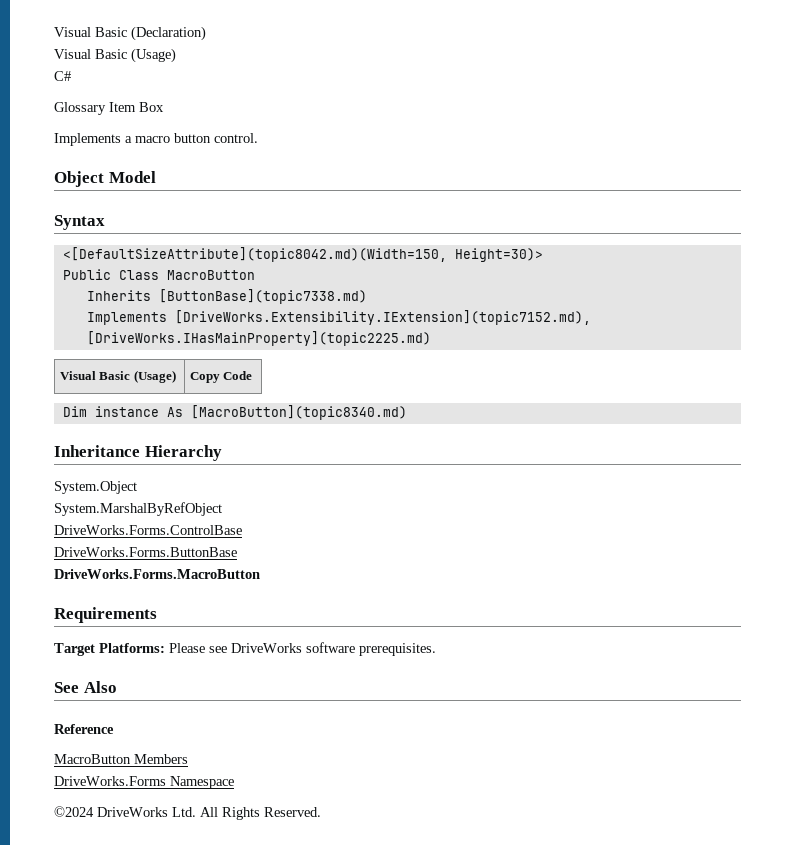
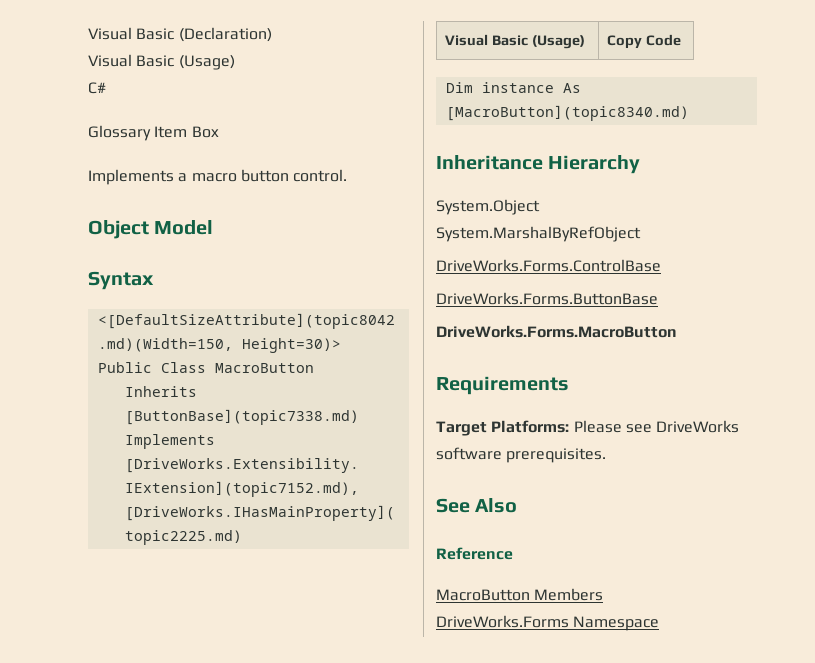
- ©2024 DriveWorks Ltd. All Rights Reserved.

